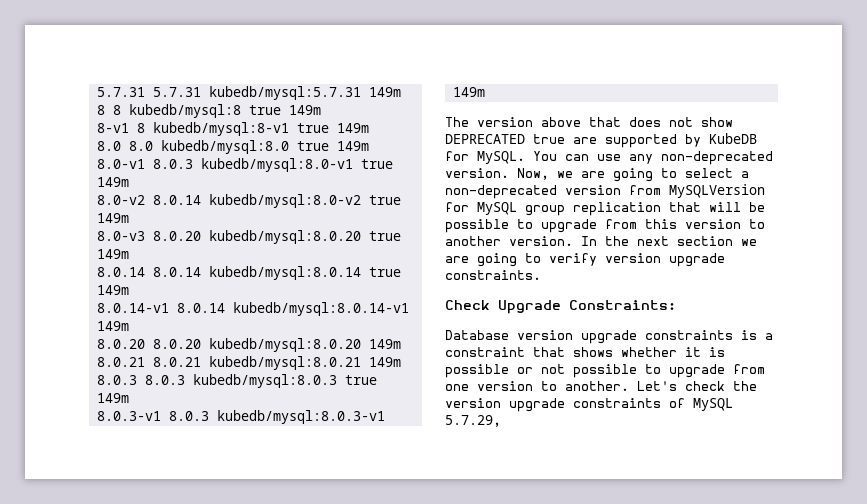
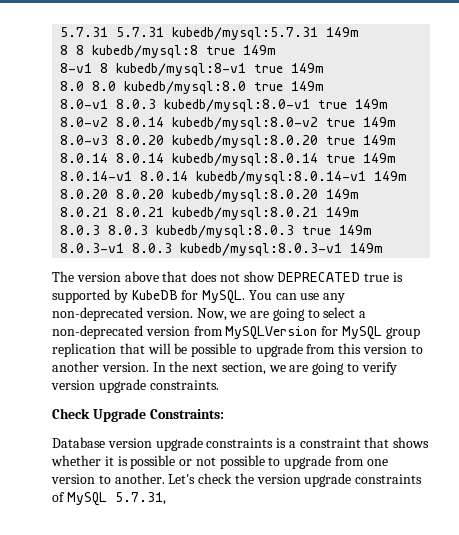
- The version above that does not show DEPRECATED true are supported by KubeDB for MySQL.
+ The version above that does not show DEPRECATED true is supported by KubeDB for MySQL.
- In the next section we are going to verify version upgrade constraints.
+ In the next section, we are going to verify version upgrade constraints.
- Let's check the version upgrade constraints of MySQL 5.7.29,
+ Let's check the version upgrade constraints of MySQL 5.7.31,

